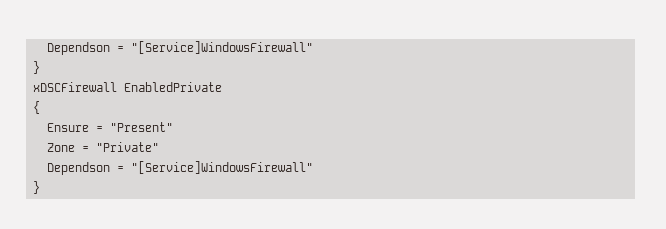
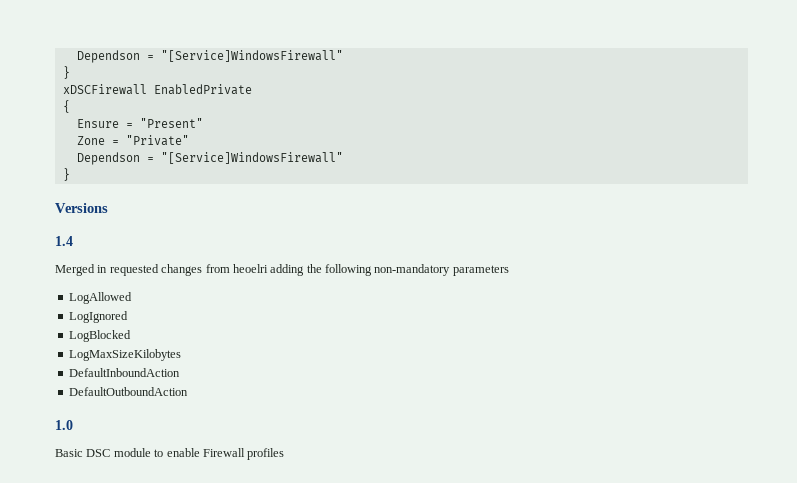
+ Versions
+ 1.4
+ Merged in requested changes from heoelri adding the following non-mandatory parameters
+ LogAllowed
+ LogIgnored
+ LogBlocked
+ LogMaxSizeKilobytes
+ DefaultInboundAction
+ DefaultOutboundAction
+ 1.0
+ Basic DSC module to enable Firewall profiles

